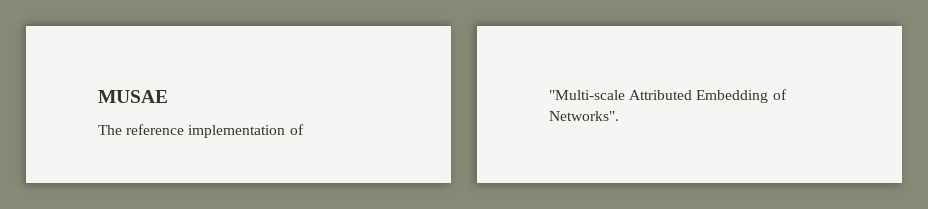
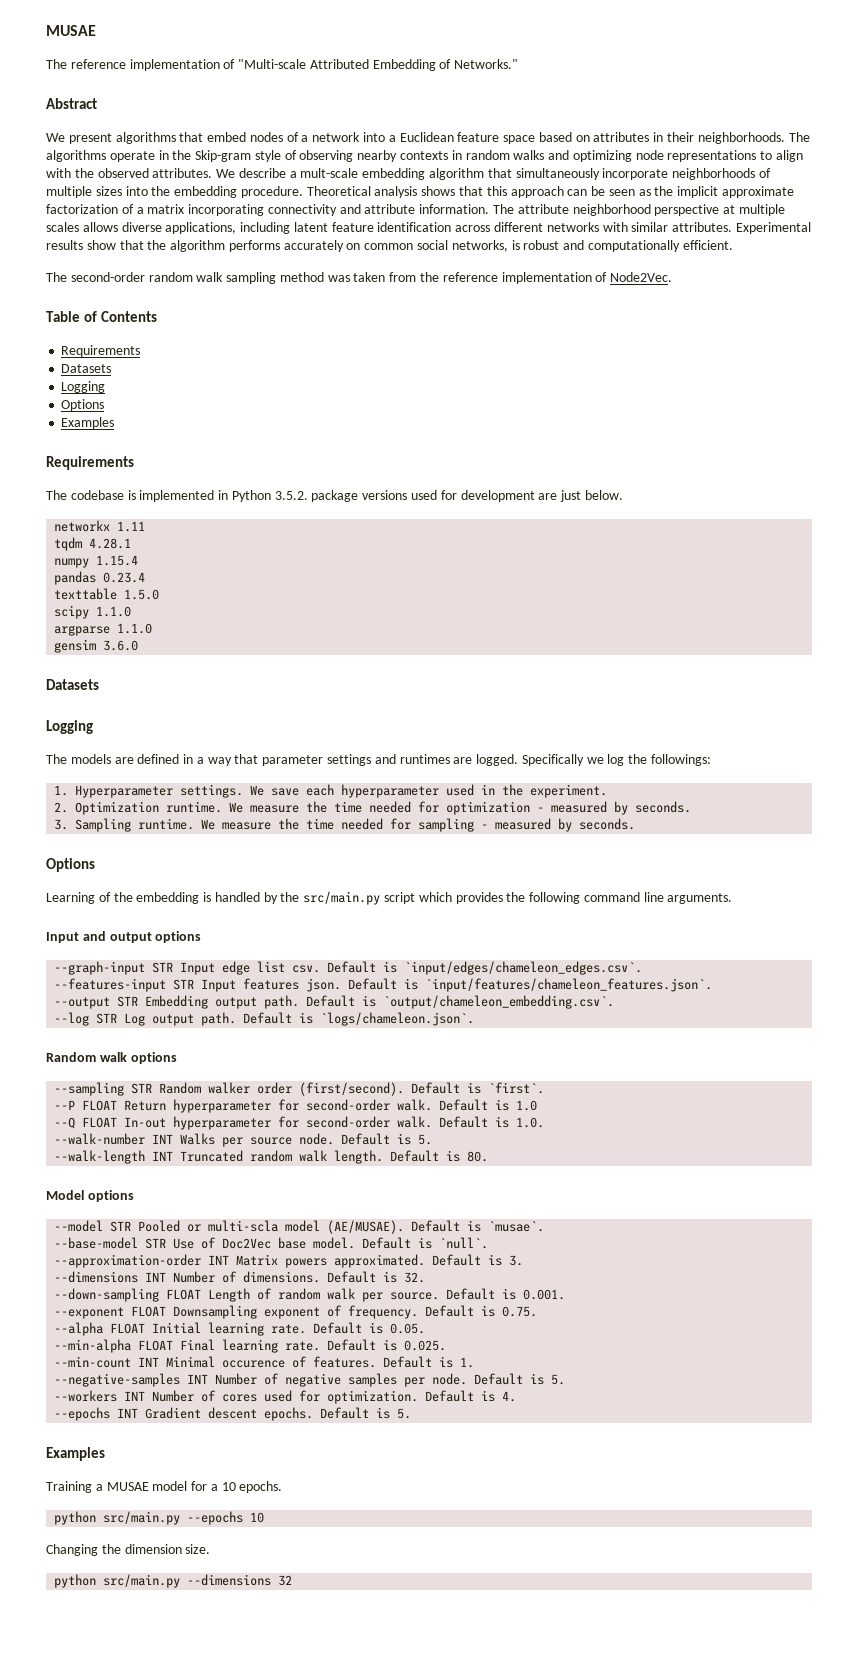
- The reference implementation of "Multi-scale Attributed Embedding of Networks".
+ The reference implementation of "Multi-scale Attributed Embedding of Networks."
+ Abstract
+ We present algorithms that embed nodes of a network into a Euclidean feature space based on attributes in their neighborhoods. The algorithms operate in the Skip-gram style of observing nearby contexts in random walks and optimizing node representations to align with the observed attributes. We describe a mult-scale embedding algorithm that simultaneously incorporate neighborhoods of multiple sizes into the embedding procedure. Theoretical analysis shows that this approach can be seen as the implicit approximate factorization of a matrix incorporating connectivity and attribute information. The attribute neighborhood perspective at multiple scales allows diverse applications, including latent feature identification across different networks with similar attributes. Experimental results show that the algorithm performs accurately on common social networks, is robust and computationally efficient.
+ The second-order random walk sampling method was taken from the reference implementation of Node2Vec.
+ Table of Contents
+ Requirements
+ Datasets
+ Logging
+ Options
+ Examples
+ Requirements
+ The codebase is implemented in Python 3.5.2. package versions used for development are just below.
+ networkx 1.11
+ tqdm 4.28.1
+ numpy 1.15.4
+ pandas 0.23.4
+ texttable 1.5.0
+ scipy 1.1.0
+ argparse 1.1.0
+ gensim 3.6.0
+ Datasets
+ Logging
+ The models are defined in a way that parameter settings and runtimes are logged. Specifically we log the followings:
+ 1. Hyperparameter settings. We save each hyperparameter used in the experiment.
+ 2. Optimization runtime. We measure the time needed for optimization - measured by seconds.
+ 3. Sampling runtime. We measure the time needed for sampling - measured by seconds.
+ Options
+ Learning of the embedding is handled by the src/main.py script which provides the following command line arguments.
+ Input and output options
+ --graph-input STR Input edge list csv. Default is `input/edges/chameleon_edges.csv`.
+ --features-input STR Input features json. Default is `input/features/chameleon_features.json`.
+ --output STR Embedding output path. Default is `output/chameleon_embedding.csv`.
+ --log STR Log output path. Default is `logs/chameleon.json`.
+ Random walk options
+ --sampling STR Random walker order (first/second). Default is `first`.
+ --P FLOAT Return hyperparameter for second-order walk. Default is 1.0
+ --Q FLOAT In-out hyperparameter for second-order walk. Default is 1.0.
+ --walk-number INT Walks per source node. Default is 5.
+ --walk-length INT Truncated random walk length. Default is 80.
+ Model options
+ --model STR Pooled or multi-scla model (AE/MUSAE). Default is `musae`.
+ --base-model STR Use of Doc2Vec base model. Default is `null`.
+ --approximation-order INT Matrix powers approximated. Default is 3.
+ --dimensions INT Number of dimensions. Default is 32.
+ --down-sampling FLOAT Length of random walk per source. Default is 0.001.
+ --exponent FLOAT Downsampling exponent of frequency. Default is 0.75.
+ --alpha FLOAT Initial learning rate. Default is 0.05.
+ --min-alpha FLOAT Final learning rate. Default is 0.025.
+ --min-count INT Minimal occurence of features. Default is 1.
+ --negative-samples INT Number of negative samples per node. Default is 5.
+ --workers INT Number of cores used for optimization. Default is 4.
+ --epochs INT Gradient descent epochs. Default is 5.
+ Examples
+ Training a MUSAE model for a 10 epochs.
+ python src/main.py --epochs 10
+ Changing the dimension size.
+ python src/main.py --dimensions 32

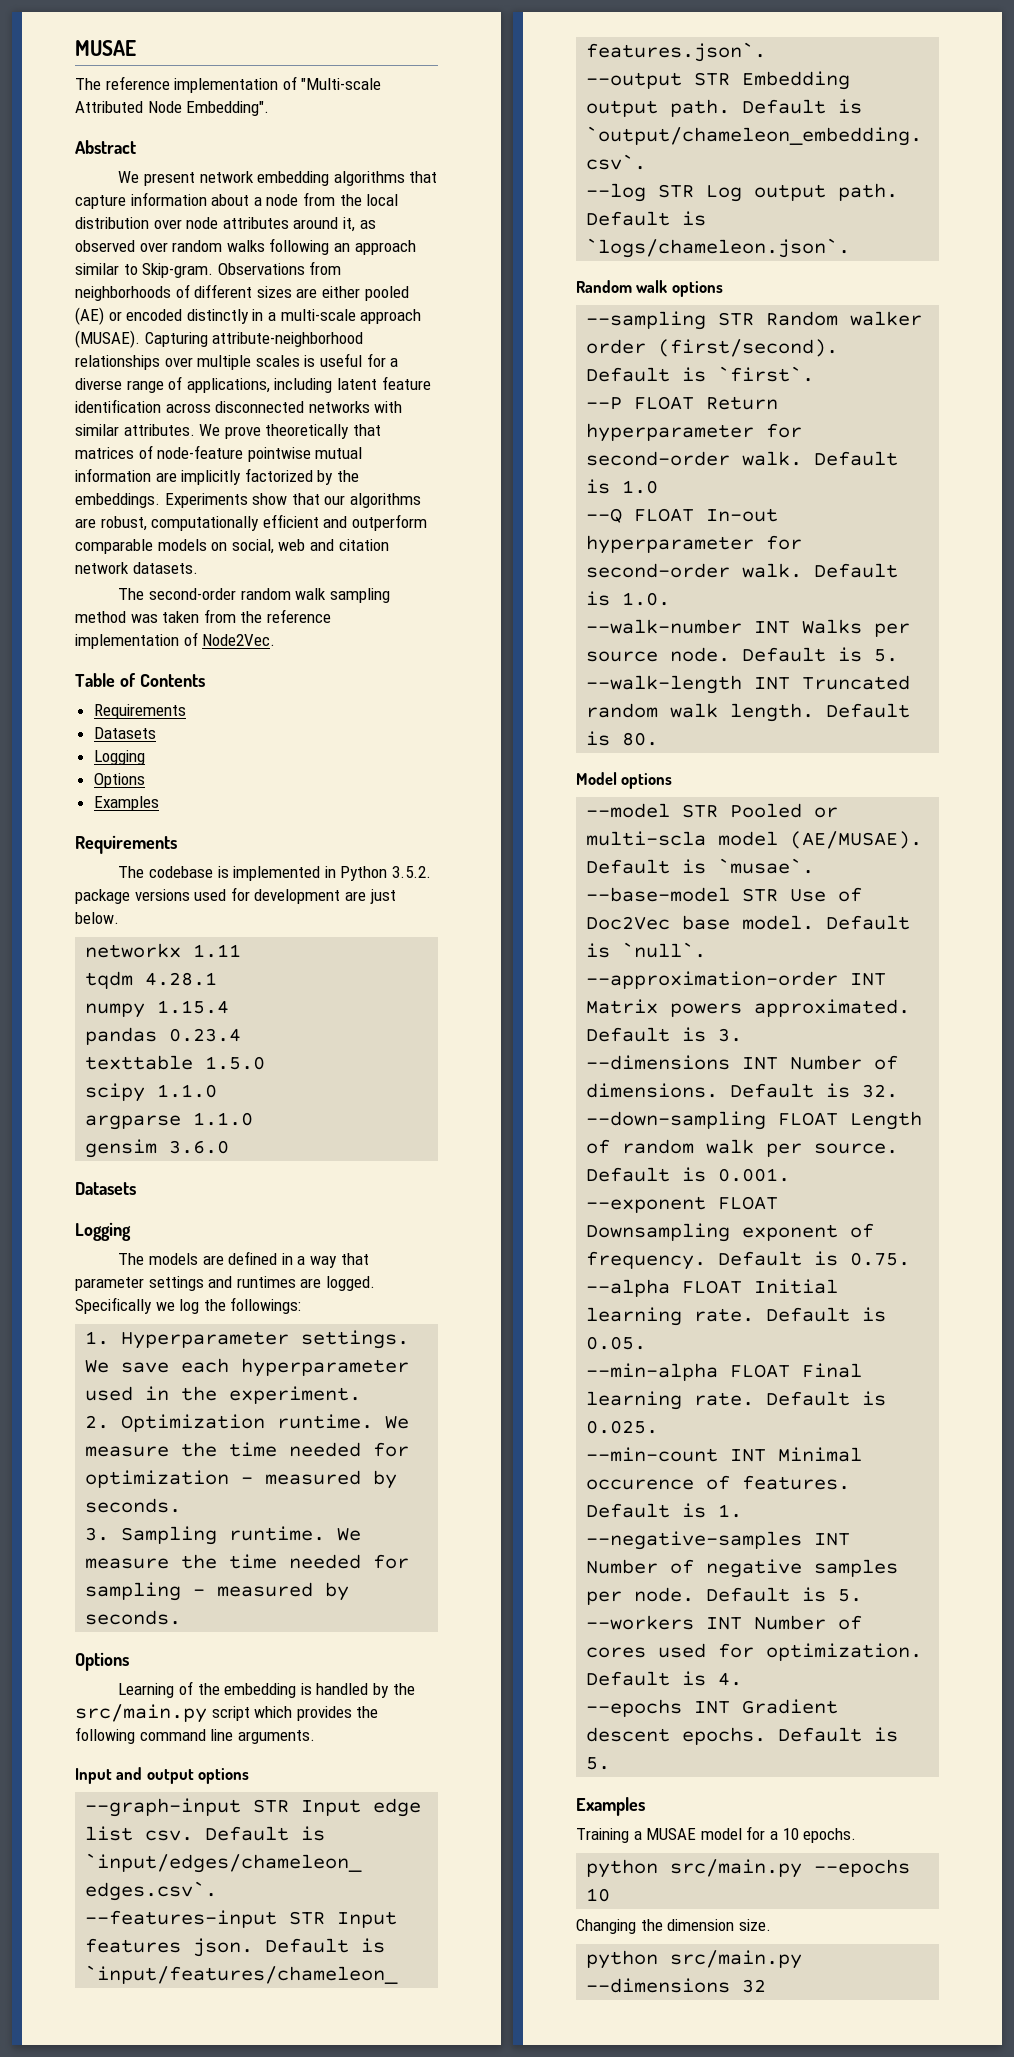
- The reference implementation of "Multi-scale Attributed Embedding of Networks."
+ The reference implementation of "Multi-scale Attributed Node Embedding".
- We present algorithms that embed nodes of a network into a Euclidean feature space based on attributes in their neighborhoods. The algorithms operate in the Skip-gram style of observing nearby contexts in random walks and optimizing node representations to align with the observed attributes. We describe a mult-scale embedding algorithm that simultaneously incorporate neighborhoods of multiple sizes into the embedding procedure. Theoretical analysis shows that this approach can be seen as the implicit approximate factorization of a matrix incorporating connectivity and attribute information. The attribute neighborhood perspective at multiple scales allows diverse applications, including latent feature identification across different networks with similar attributes.
+ We present network embedding algorithms that capture information about a node from the local distribution over node attributes around it, as observed over random walks following an approach similar to Skip-gram. Observations from neighborhoods of different sizes are either pooled (AE) or encoded distinctly in a multi-scale approach (MUSAE). Capturing attribute-neighborhood relationships over multiple scales is useful for a diverse range of applications, including latent feature identification across disconnected networks with similar attributes.
- Experimental results show that the algorithm performs accurately on common social networks, is robust and computationally efficient.
+ We prove theoretically that matrices of node-feature pointwise mutual information are implicitly factorized by the embeddings. Experiments show that our algorithms are robust, computationally efficient and outperform comparable models on social, web and citation network datasets.

